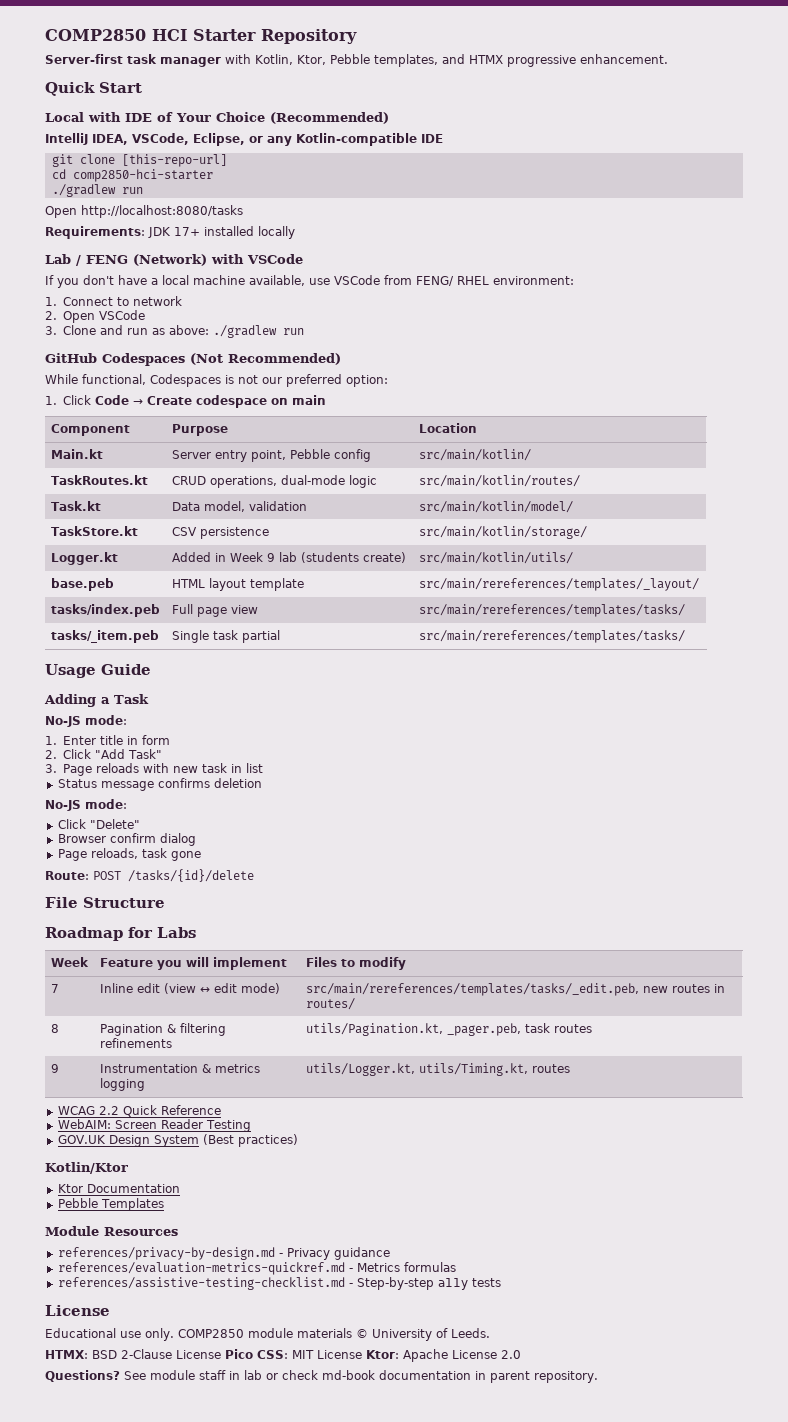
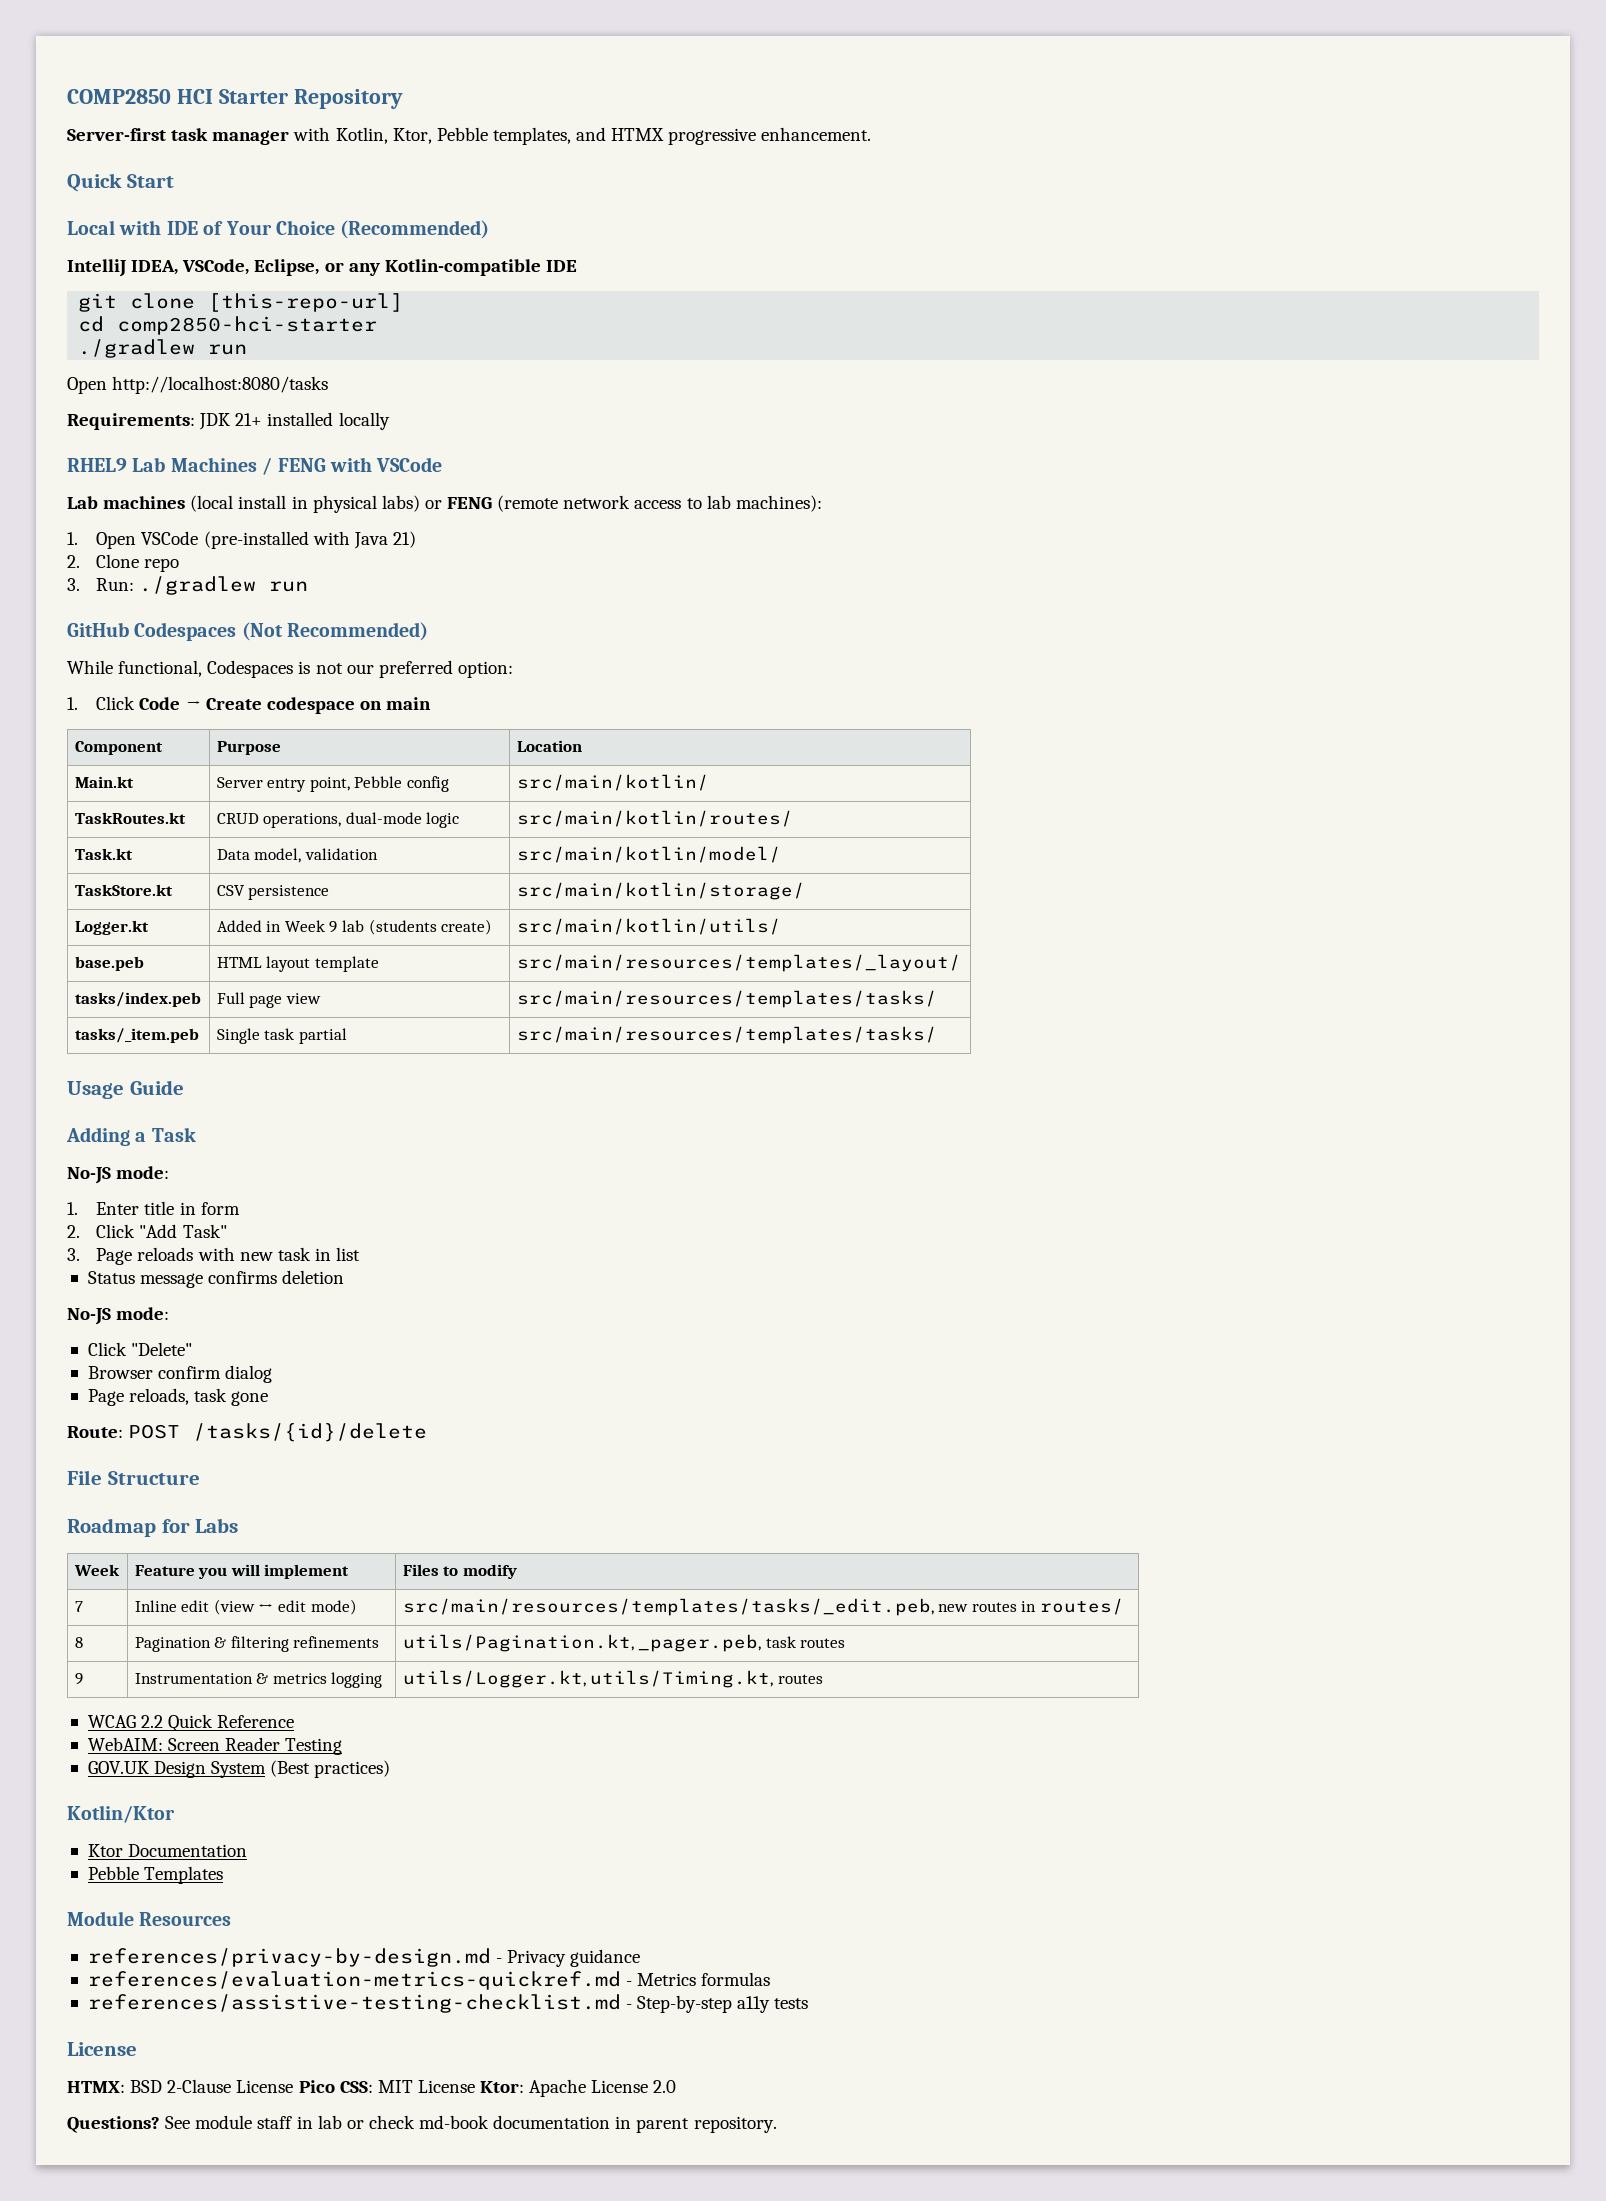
- Requirements: JDK 17+ installed locally
+ Requirements: JDK 21+ installed locally
- Lab / FENG (Network) with VSCode
+ RHEL9 Lab Machines / FENG with VSCode
- If you don't have a local machine available, use VSCode from FENG/ RHEL environment:
- 1. Connect to network
- 2. Open VSCode
- 3. Clone and run as above: ./gradlew run
+ Lab machines (local install in physical labs) or FENG (remote network access to lab machines):
+ 1. Open VSCode (pre-installed with Java 21)
+ 2. Clone repo
+ 3. Run: ./gradlew run
- base.peb | HTML layout template | src/main/rereferences/templates/_layout/
+ base.peb | HTML layout template | src/main/resources/templates/_layout/
- tasks/index.peb | Full page view | src/main/rereferences/templates/tasks/
+ tasks/index.peb | Full page view | src/main/resources/templates/tasks/
- tasks/_item.peb | Single task partial | src/main/rereferences/templates/tasks/
+ tasks/_item.peb | Single task partial | src/main/resources/templates/tasks/
- 7 | Inline edit (view ↔ edit mode) | src/main/rereferences/templates/tasks/_edit.peb, new routes in routes/
+ 7 | Inline edit (view ↔ edit mode) | src/main/resources/templates/tasks/_edit.peb, new routes in routes/
- Educational use only. COMP2850 module materials © University of Leeds.

